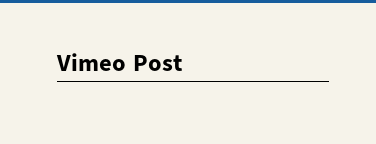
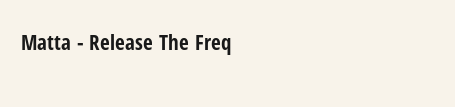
- Vimeo Post
+ Matta - Release The Freq

